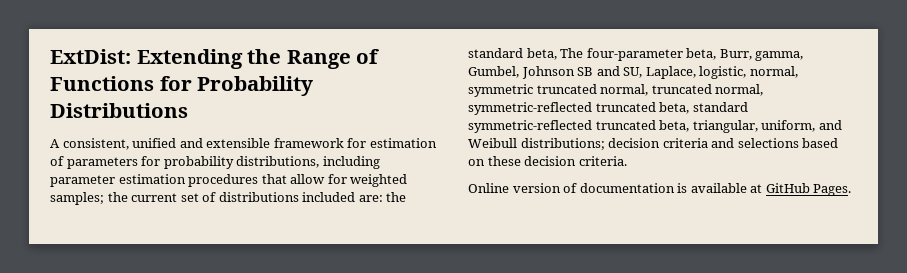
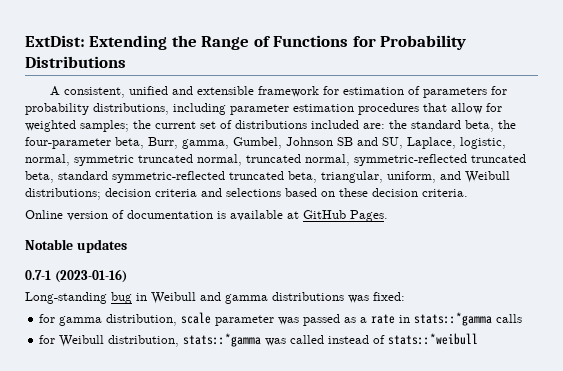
- the standard beta, The four-parameter beta, Burr, gamma, Gumbel, Johnson SB and SU, Laplace, logistic, normal, symmetric truncated normal, truncated normal, symmetric-reflected truncated beta, standard symmetric-reflected truncated beta, triangular, uniform, and Weibull distributions;
+ the standard beta, the four-parameter beta, Burr, gamma, Gumbel, Johnson SB and SU, Laplace, logistic, normal, symmetric truncated normal, truncated normal, symmetric-reflected truncated beta, standard symmetric-reflected truncated beta, triangular, uniform, and Weibull distributions;
+ Notable updates
+ 0.7-1 (2023-01-16)
+ Long-standing bug in Weibull and gamma distributions was fixed:
+ for gamma distribution, scale parameter was passed as a rate in stats::*gamma calls
+ for Weibull distribution, stats::*gamma was called instead of stats::*weibull

